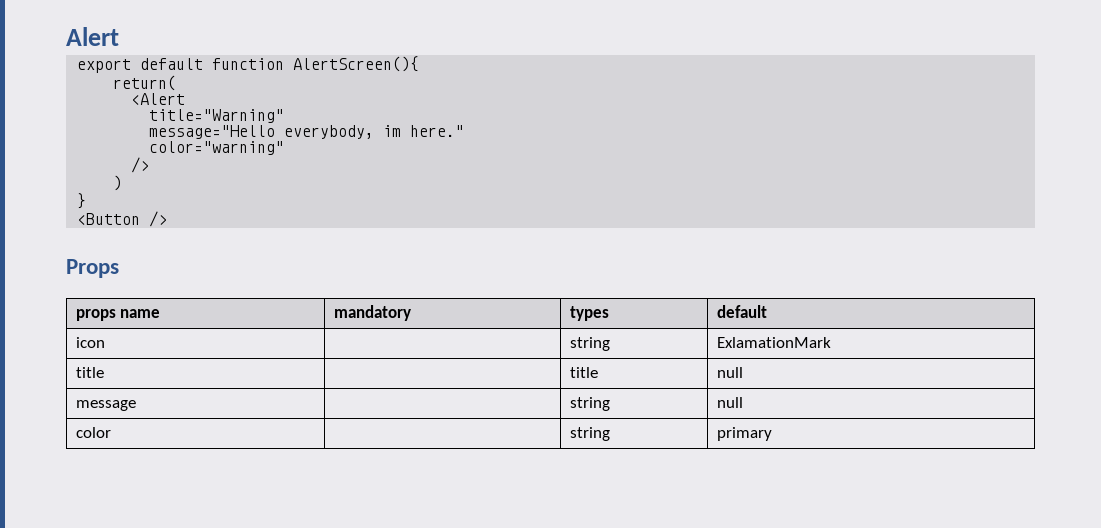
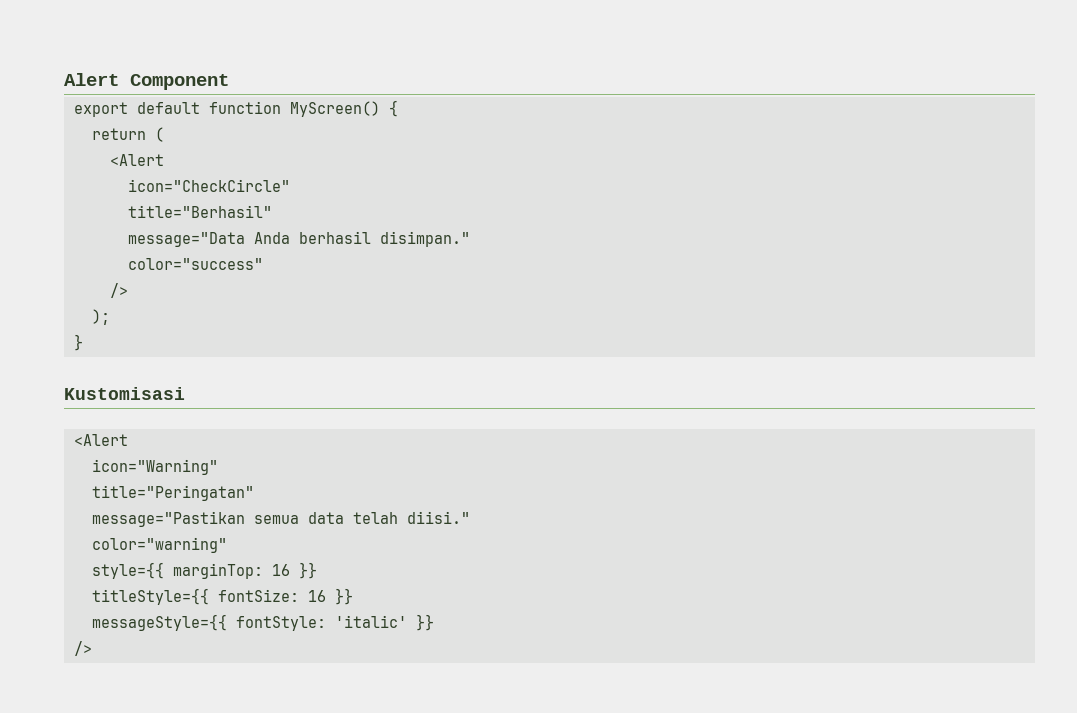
- Alert
+ Alert Component
- export default function AlertScreen(){
- return(
+ export default function MyScreen() {
+ return (
  <Alert
- title="Warning"
- message="Hello everybody, im here."
+ icon="CheckCircle"
+ title="Berhasil"
+ message="Data Anda berhasil disimpan."
+ color="success"
+ />
+ );
+ }
+ Kustomisasi
+ <Alert
+ icon="Warning"
+ title="Peringatan"
+ message="Pastikan semua data telah diisi."
  color="warning"
+ style={{ marginTop: 16 }}
+ titleStyle={{ fontSize: 16 }}
+ messageStyle={{ fontStyle: 'italic' }}
  />
- )
- }
- <Button />
- Props
- props name | mandatory | types | default
- icon | | string | ExlamationMark
- title | | title | null
- message | | string | null
- color | | string | primary

